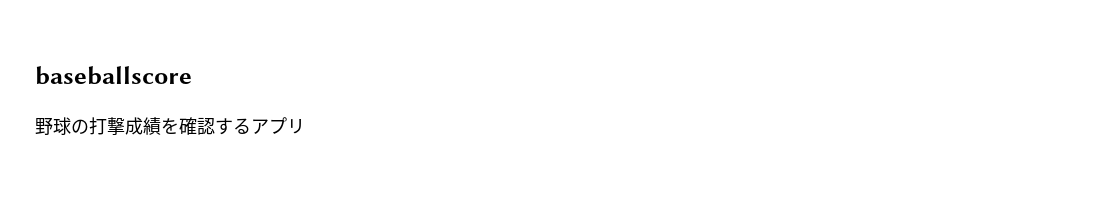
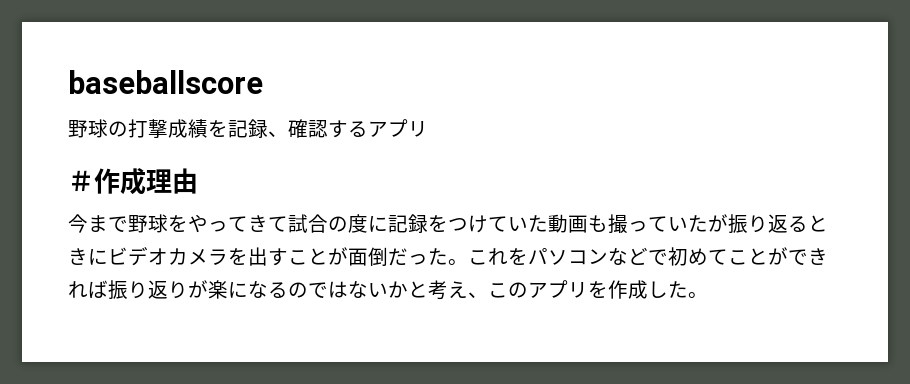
- 野球の打撃成績を確認するアプリ
+ 野球の打撃成績を記録、確認するアプリ
+ ＃作成理由
+ 今まで野球をやってきて試合の度に記録をつけていた動画も撮っていたが振り返るときにビデオカメラを出すことが面倒だった。これをパソコンなどで初めてことができれば振り返りが楽になるのではないかと考え、このアプリを作成した。

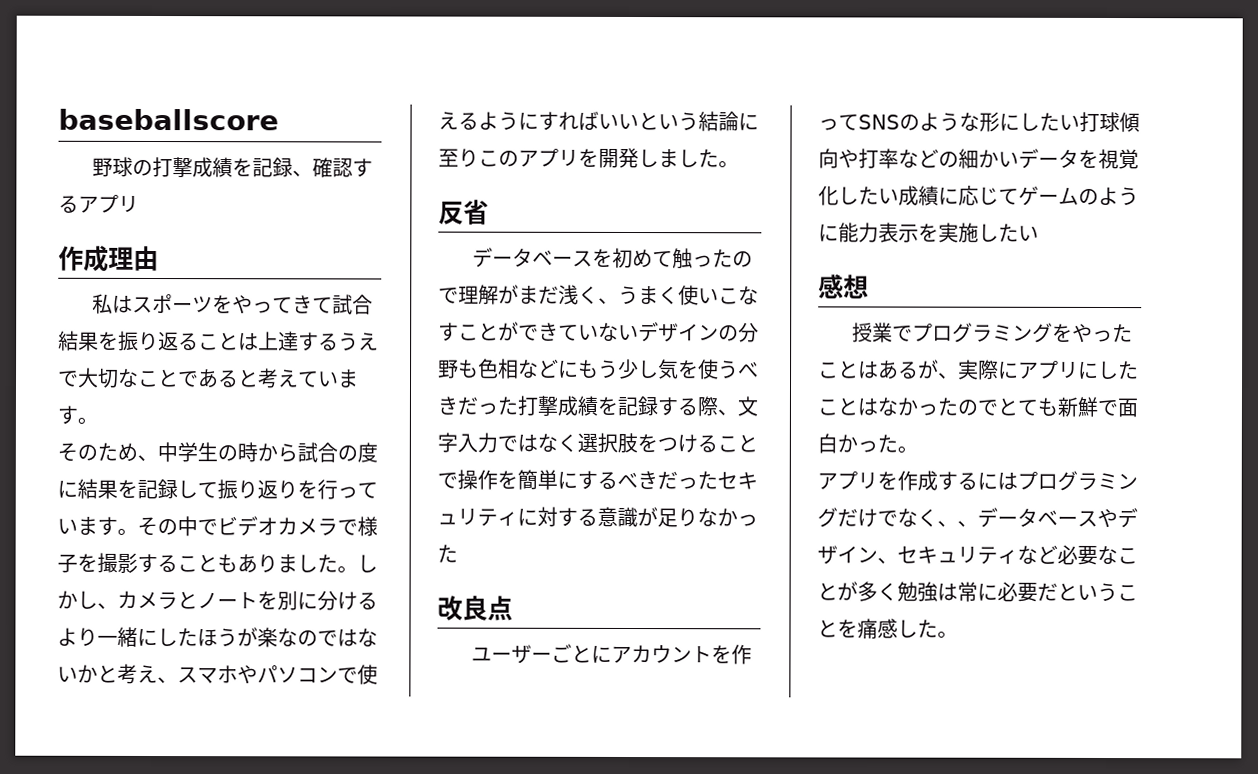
- ＃作成理由
+ 作成理由
- 今まで野球をやってきて試合の度に記録をつけていた動画も撮っていたが振り返るときにビデオカメラを出すことが面倒だった。これをパソコンなどで初めてことができれば振り返りが楽になるのではないかと考え、このアプリを作成した。
+ 私はスポーツをやってきて試合結果を振り返ることは上達するうえで大切なことであると考えています。
+ そのため、中学生の時から試合の度に結果を記録して振り返りを行っています。その中でビデオカメラで様子を撮影することもありました。しかし、カメラとノートを別に分けるより一緒にしたほうが楽なのではないかと考え、スマホやパソコンで使えるようにすればいいという結論に至りこのアプリを開発しました。
+ 反省
+ データベースを初めて触ったので理解がまだ浅く、うまく使いこなすことができていないデザインの分野も色相などにもう少し気を使うべきだった打撃成績を記録する際、文字入力ではなく選択肢をつけることで操作を簡単にするべきだったセキュリティに対する意識が足りなかった
+ 改良点
+ ユーザーごとにアカウントを作ってSNSのような形にしたい打球傾向や打率などの細かいデータを視覚化したい成績に応じてゲームのように能力表示を実施したい
+ 感想
+ 授業でプログラミングをやったことはあるが、実際にアプリにしたことはなかったのでとても新鮮で面白かった。
+ アプリを作成するにはプログラミングだけでなく、、データベースやデザイン、セキュリティなど必要なことが多く勉強は常に必要だということを痛感した。

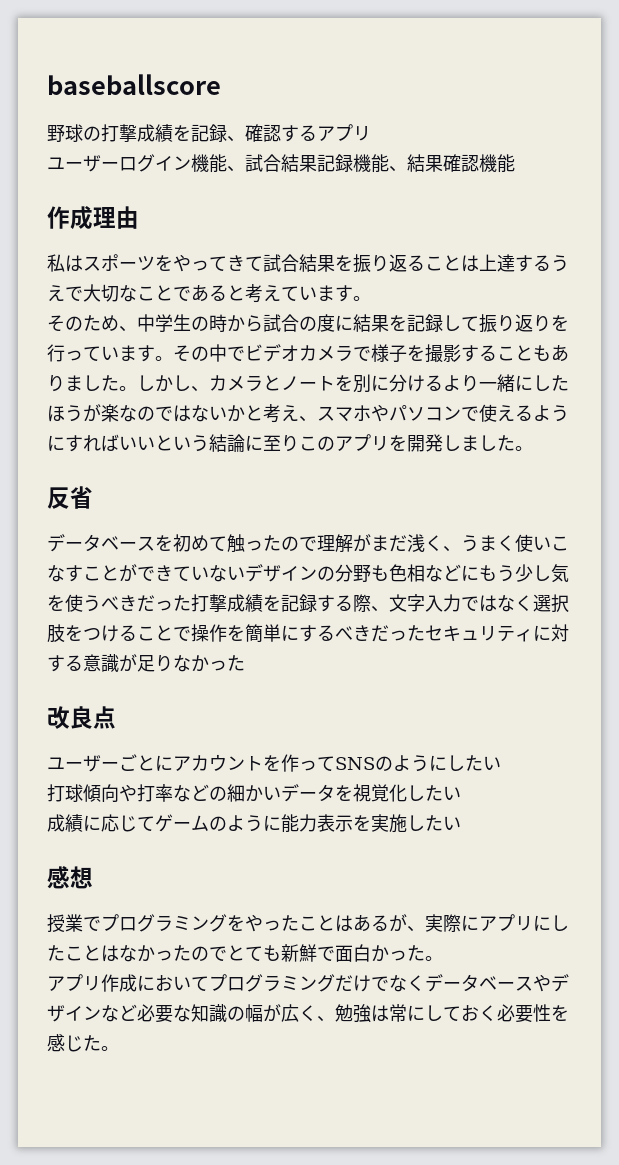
+ ユーザーログイン機能、試合結果記録機能、結果確認機能
- ユーザーごとにアカウントを作ってSNSのような形にしたい打球傾向や打率などの細かいデータを視覚化したい成績に応じてゲームのように能力表示を実施したい
+ ユーザーごとにアカウントを作ってSNSのようにしたい
+ 打球傾向や打率などの細かいデータを視覚化したい
+ 成績に応じてゲームのように能力表示を実施したい
- アプリを作成するにはプログラミングだけでなく、、データベースやデザイン、セキュリティなど必要なことが多く勉強は常に必要だということを痛感した。
+ アプリ作成においてプログラミングだけでなくデータベースやデザインなど必要な知識の幅が広く、勉強は常にしておく必要性を感じた。

